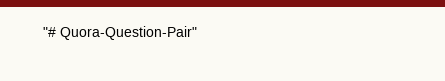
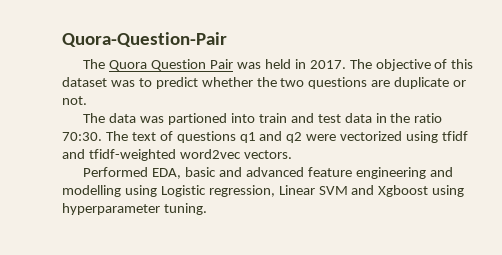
- "# Quora-Question-Pair"
+ Quora-Question-Pair
+ The Quora Question Pair was held in 2017. The objective of this dataset was to predict whether the two questions are duplicate or not.
+ The data was partioned into train and test data in the ratio 70:30. The text of questions q1 and q2 were vectorized using tfidf and tfidf-weighted word2vec vectors.
+ Performed EDA, basic and advanced feature engineering and modelling using Logistic regression, Linear SVM and Xgboost using hyperparameter tuning.

